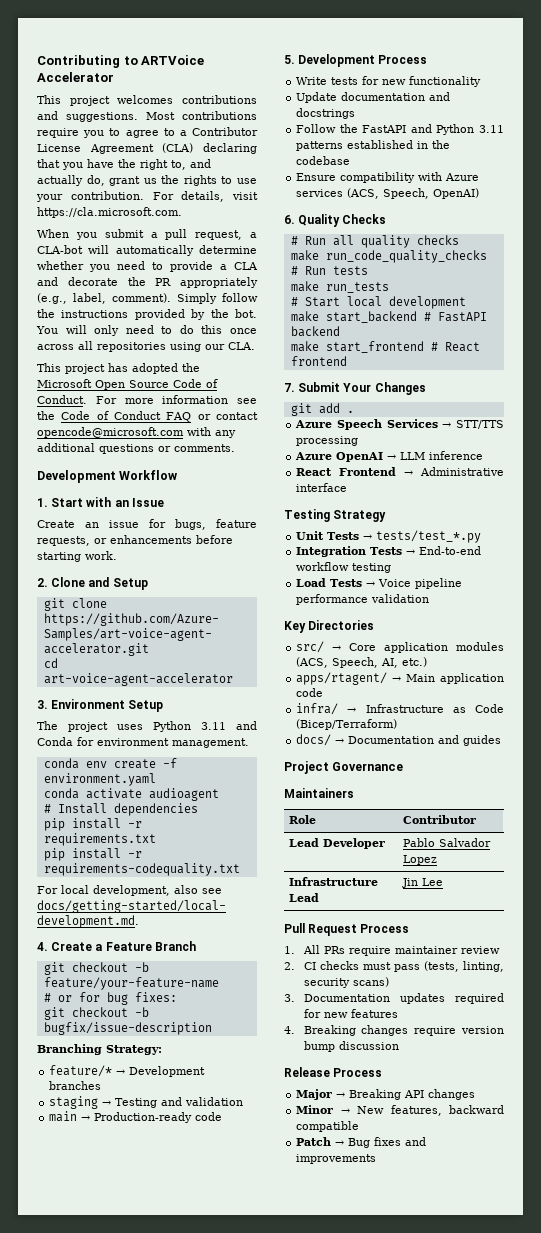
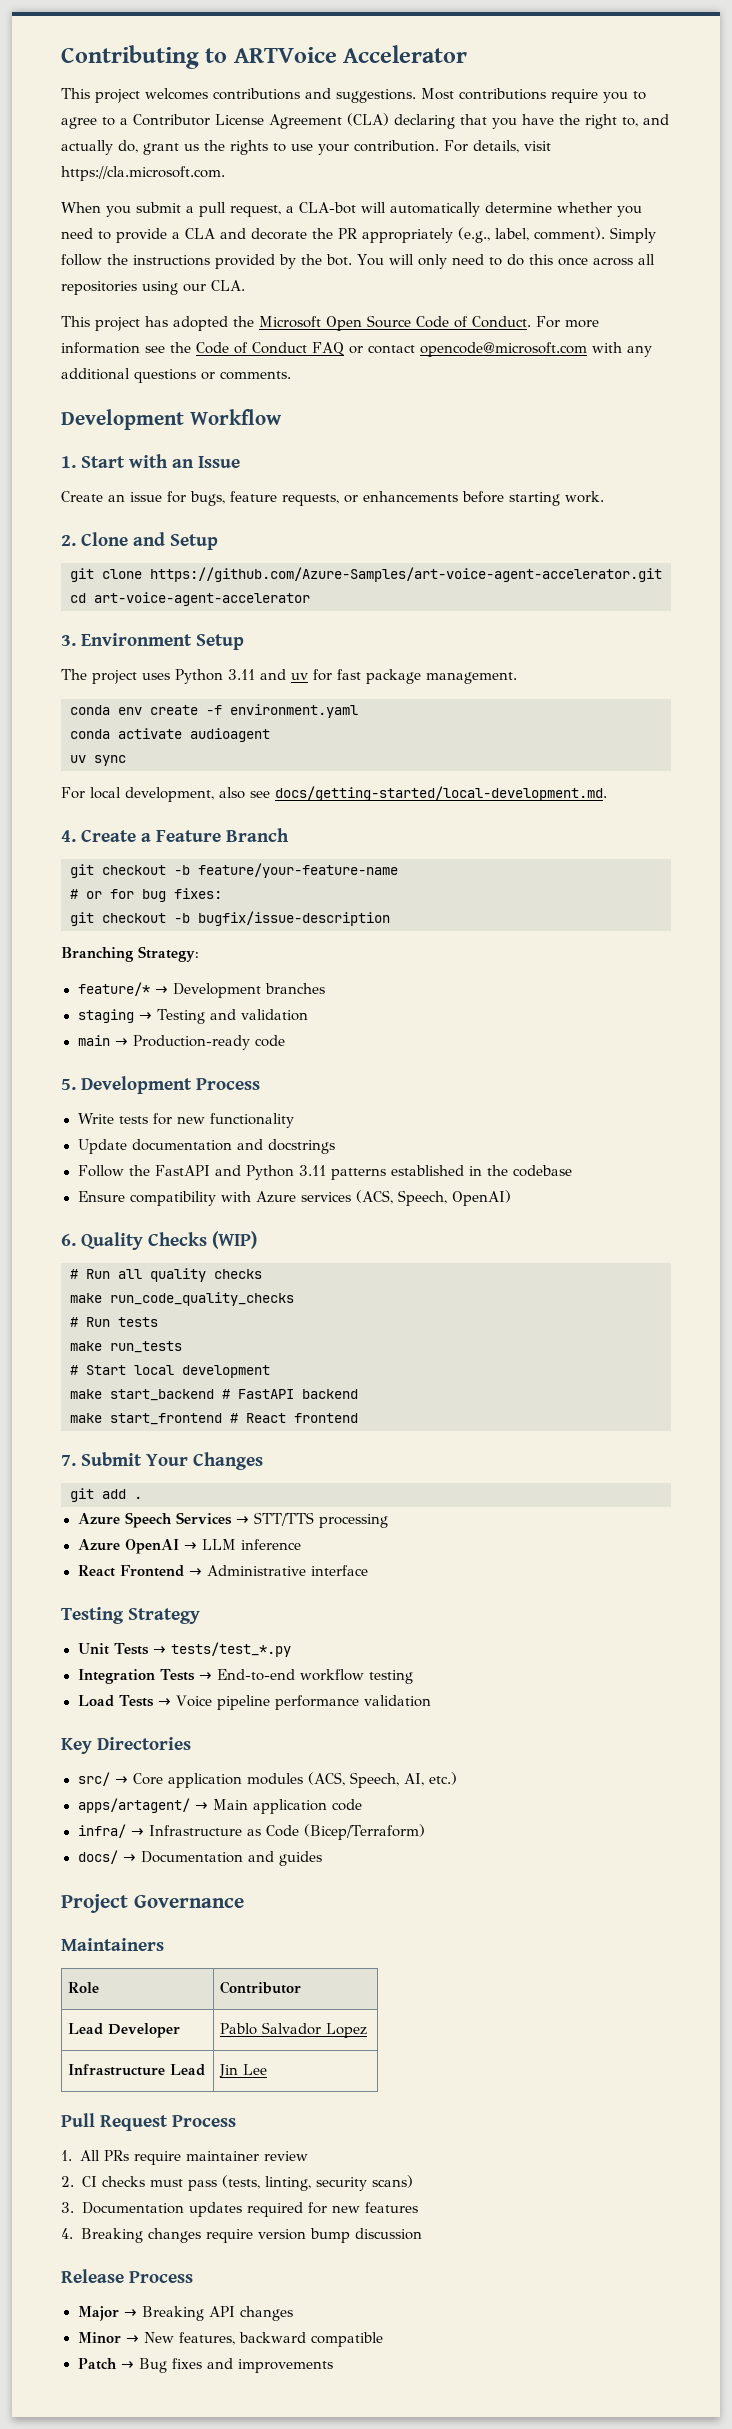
- The project uses Python 3.11 and Conda for environment management.
+ The project uses Python 3.11 and uv for fast package management.
- # Install dependencies
- pip install -r requirements.txt
- pip install -r requirements-codequality.txt
+ uv sync
- 6. Quality Checks
+ 6. Quality Checks (WIP)
- apps/rtagent/ → Main application code
+ apps/artagent/ → Main application code

